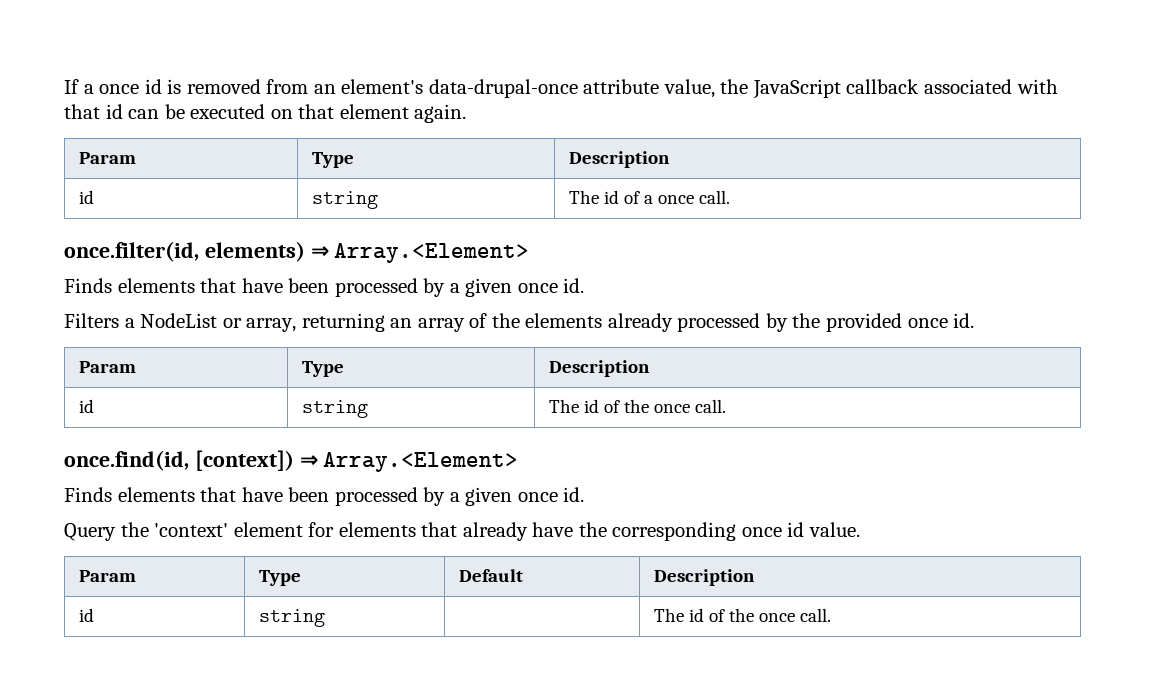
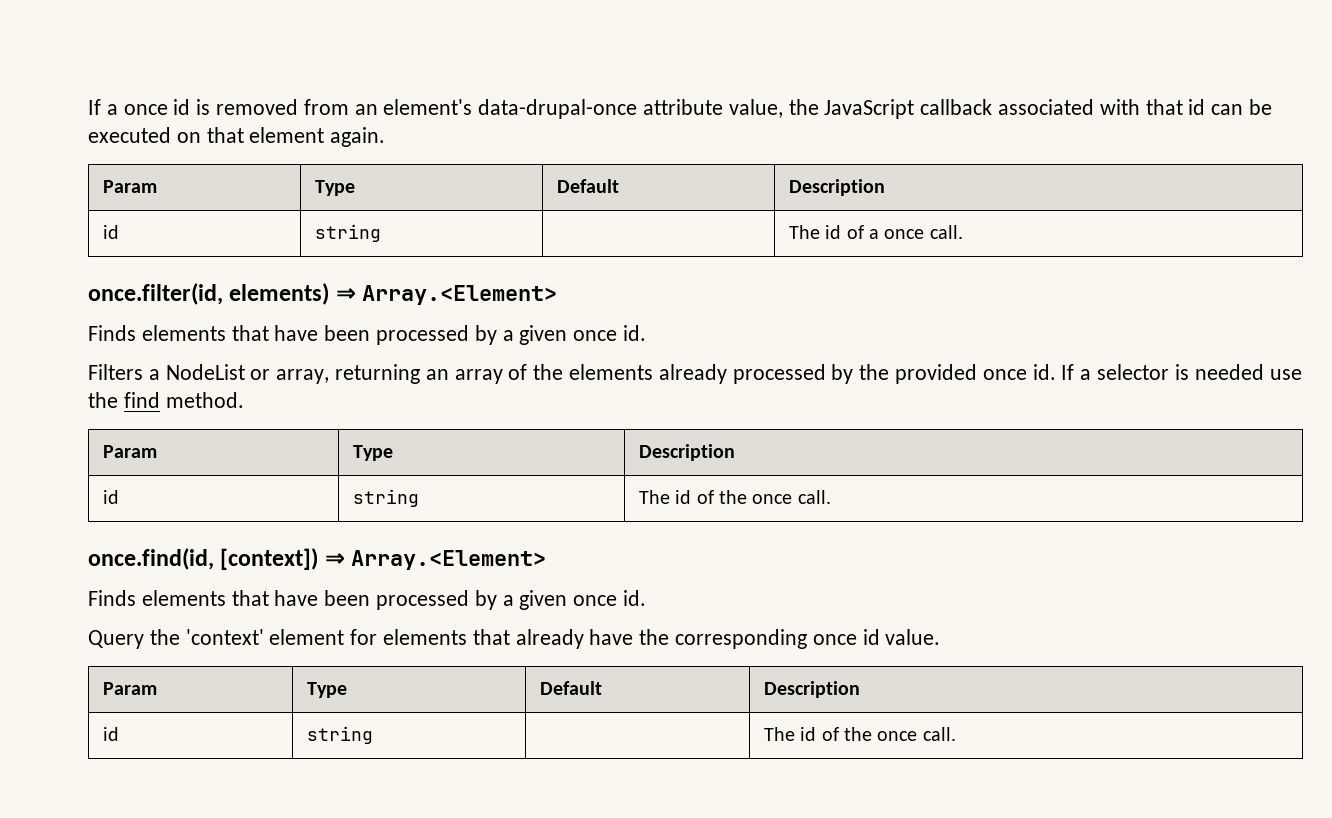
  If a once id is removed from an element's data-drupal-once attribute value, the JavaScript callback associated with that id can be executed on that element again.
- Param | Type | Description
- id | string | The id of a once call.
+ Param | Type | Default | Description
+ id | string | | The id of a once call.
+ If a selector is needed use the find method.

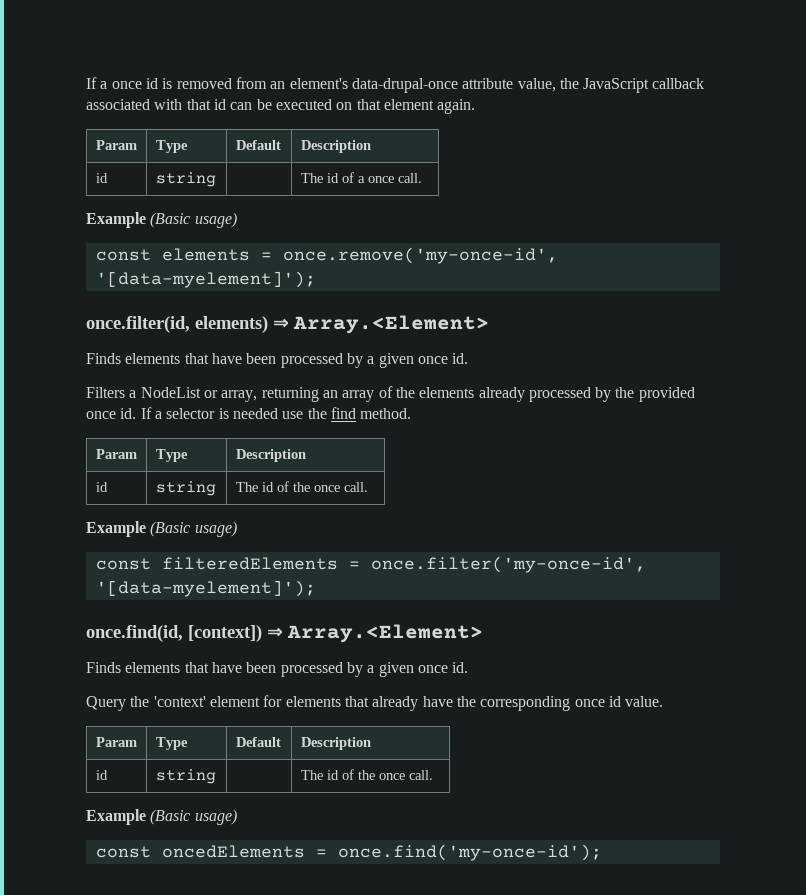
  id | string | | The id of a once call.
+ Example (Basic usage)
+ const elements = once.remove('my-once-id', '[data-myelement]');
  id | string | The id of the once call.
+ Example (Basic usage)
+ const filteredElements = once.filter('my-once-id', '[data-myelement]');
  id | string | | The id of the once call.
+ Example (Basic usage)
+ const oncedElements = once.find('my-once-id');

